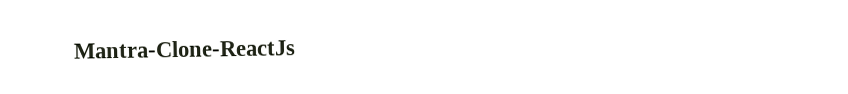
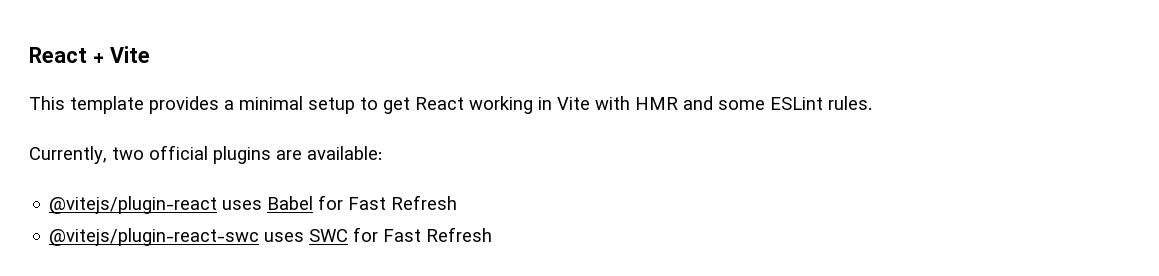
- Mantra-Clone-ReactJs
+ React + Vite
+ This template provides a minimal setup to get React working in Vite with HMR and some ESLint rules.
+ Currently, two official plugins are available:
+ @vitejs/plugin-react uses Babel for Fast Refresh
+ @vitejs/plugin-react-swc uses SWC for Fast Refresh

